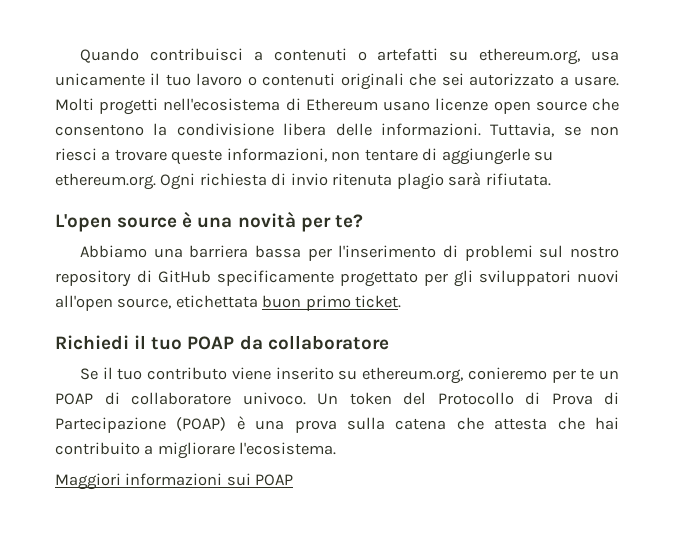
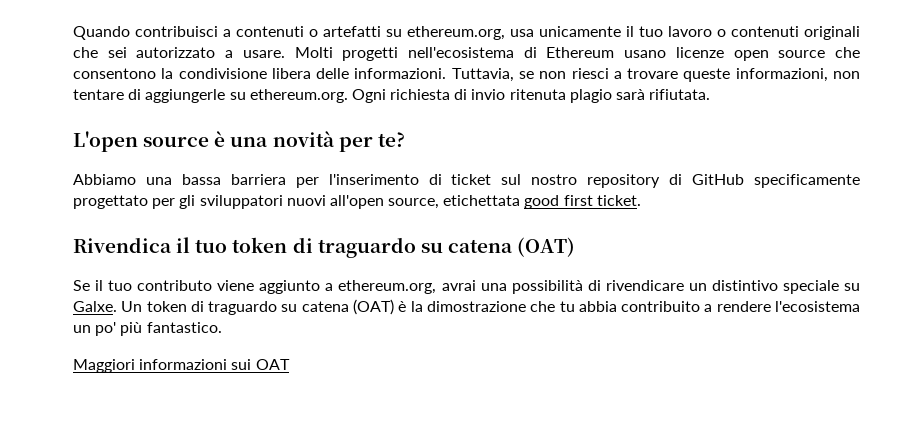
- Abbiamo una barriera bassa per l'inserimento di problemi sul nostro repository di GitHub specificamente progettato per gli sviluppatori nuovi all'open source, etichettata buon primo ticket.
+ Abbiamo una bassa barriera per l'inserimento di ticket sul nostro repository di GitHub specificamente progettato per gli sviluppatori nuovi all'open source, etichettata good first ticket.
- Richiedi il tuo POAP da collaboratore
+ Rivendica il tuo token di traguardo su catena (OAT)
- Se il tuo contributo viene inserito su ethereum.org, conieremo per te un POAP di collaboratore univoco. Un token del Protocollo di Prova di Partecipazione (POAP) è una prova sulla catena che attesta che hai contribuito a migliorare l'ecosistema.
+ Se il tuo contributo viene aggiunto a ethereum.org, avrai una possibilità di rivendicare un distintivo speciale su Galxe. Un token di traguardo su catena (OAT) è la dimostrazione che tu abbia contribuito a rendere l'ecosistema un po' più fantastico.
- Maggiori informazioni sui POAP
+ Maggiori informazioni sui OAT

